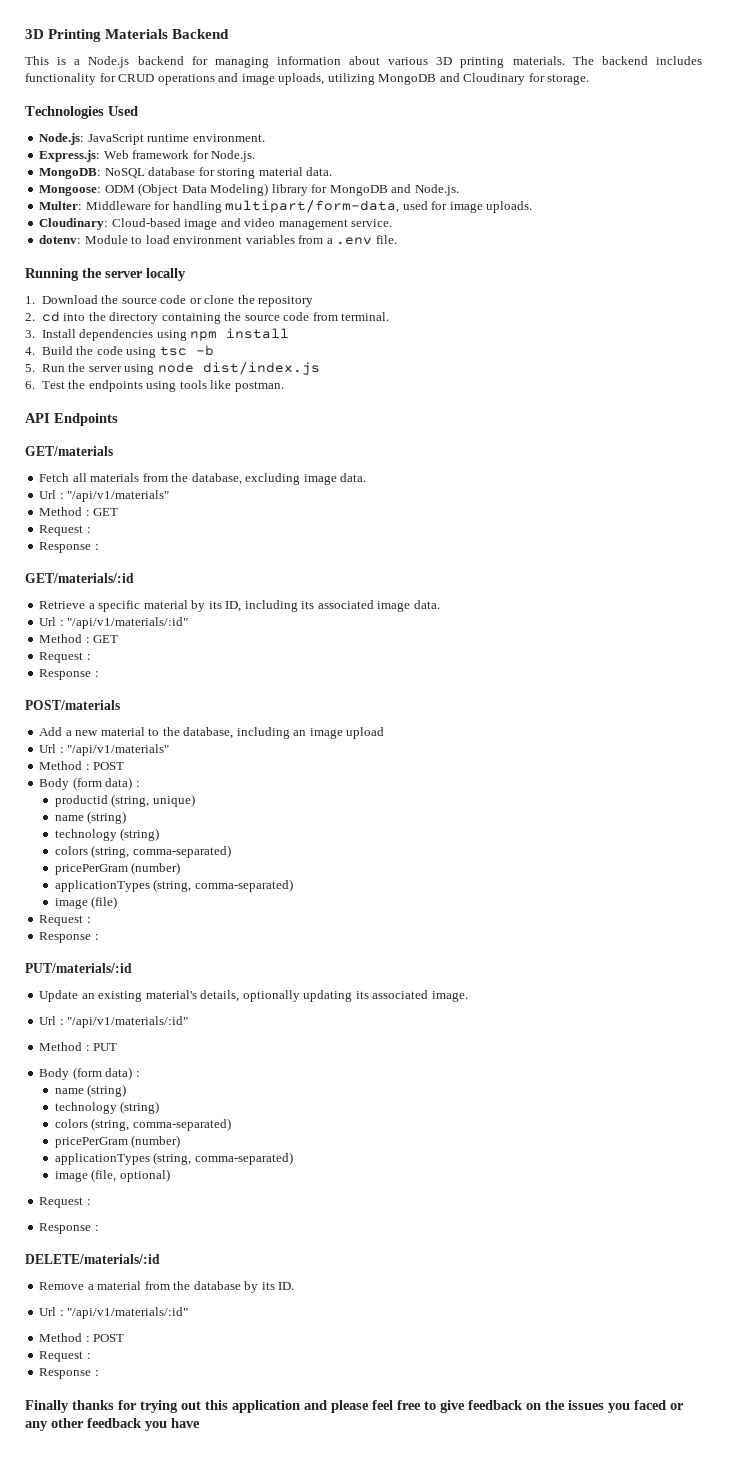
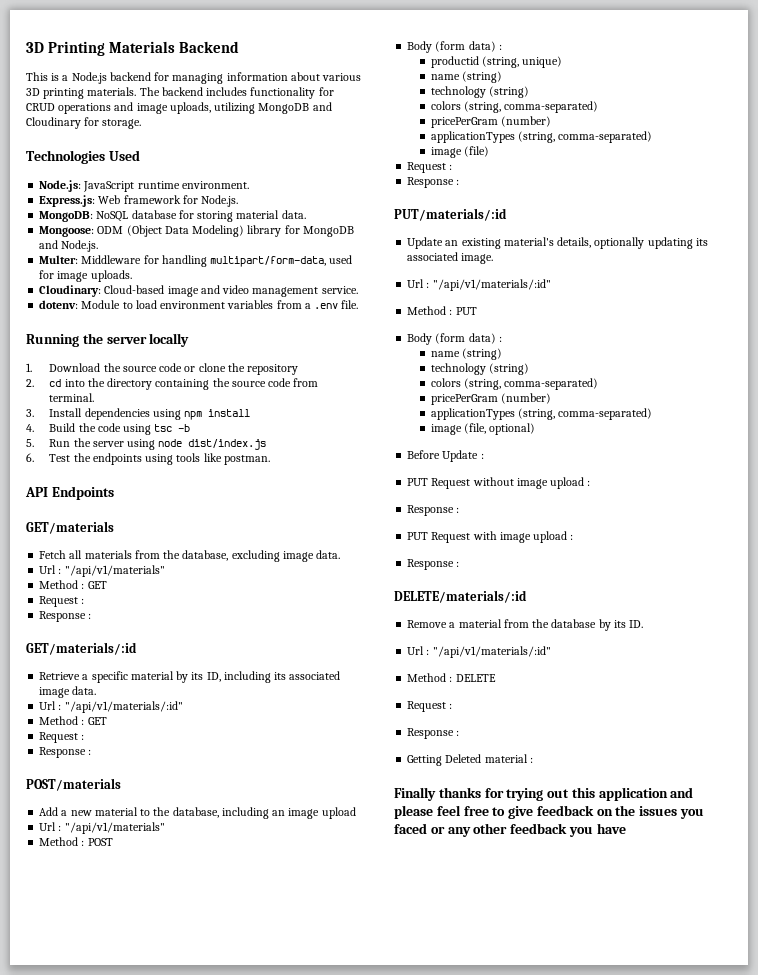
  image (file, optional)
- Request :
+ Before Update :
+ PUT Request without image upload :
+ Response :
+ PUT Request with image upload :
  Remove a material from the database by its ID.
  Url : "/api/v1/materials/:id"
- Method : POST
+ Method : DELETE
  Request :
  Response :
+ Getting Deleted material :

